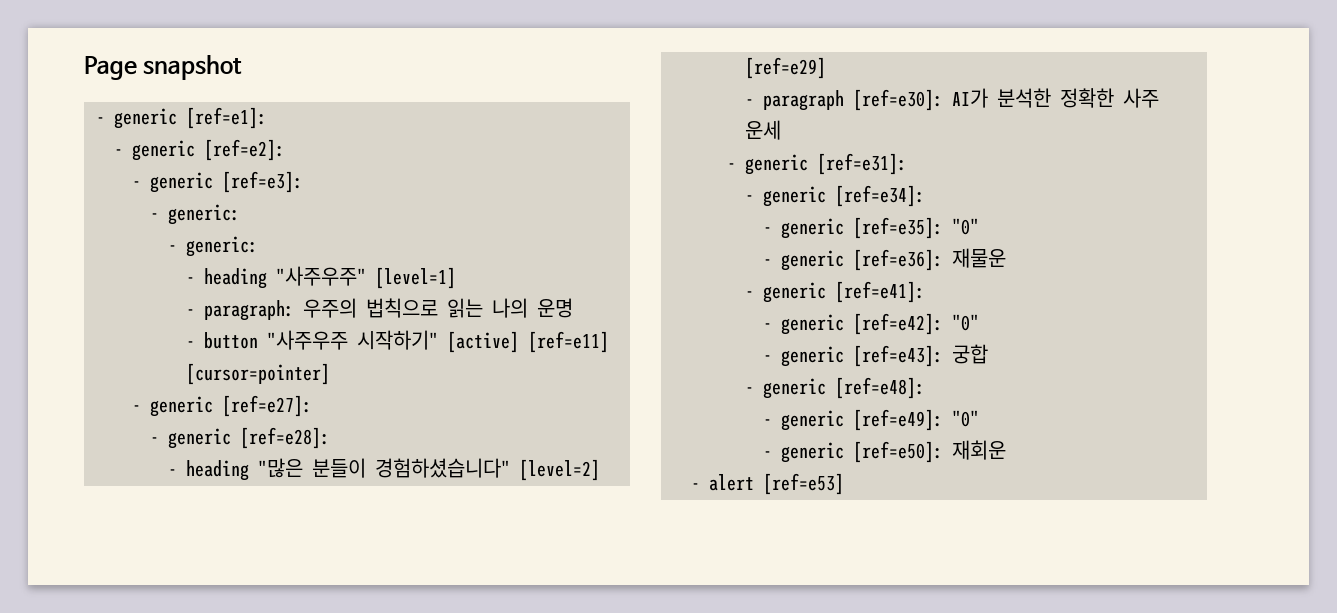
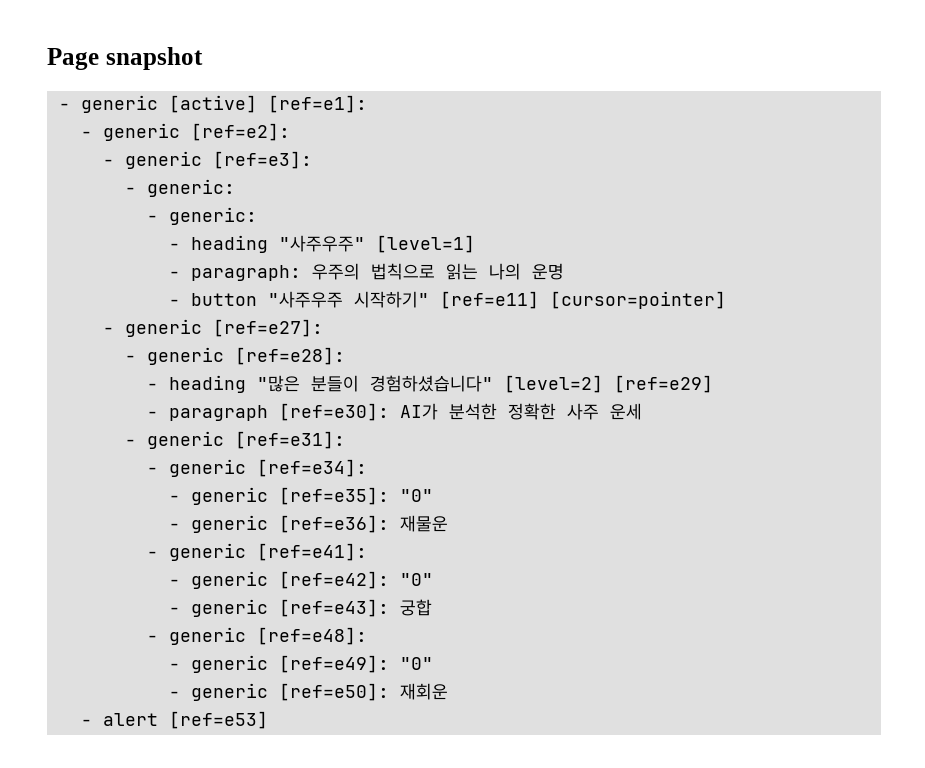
- - generic [ref=e1]:
+ - generic [active] [ref=e1]:
- - button "사주우주 시작하기" [active] [ref=e11] [cursor=pointer]
+ - button "사주우주 시작하기" [ref=e11] [cursor=pointer]

